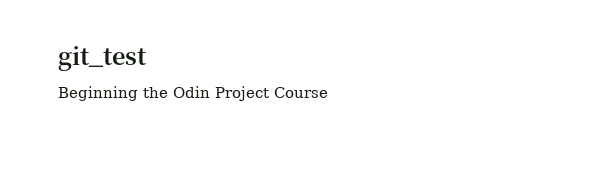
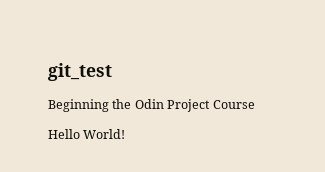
+ Hello World!

